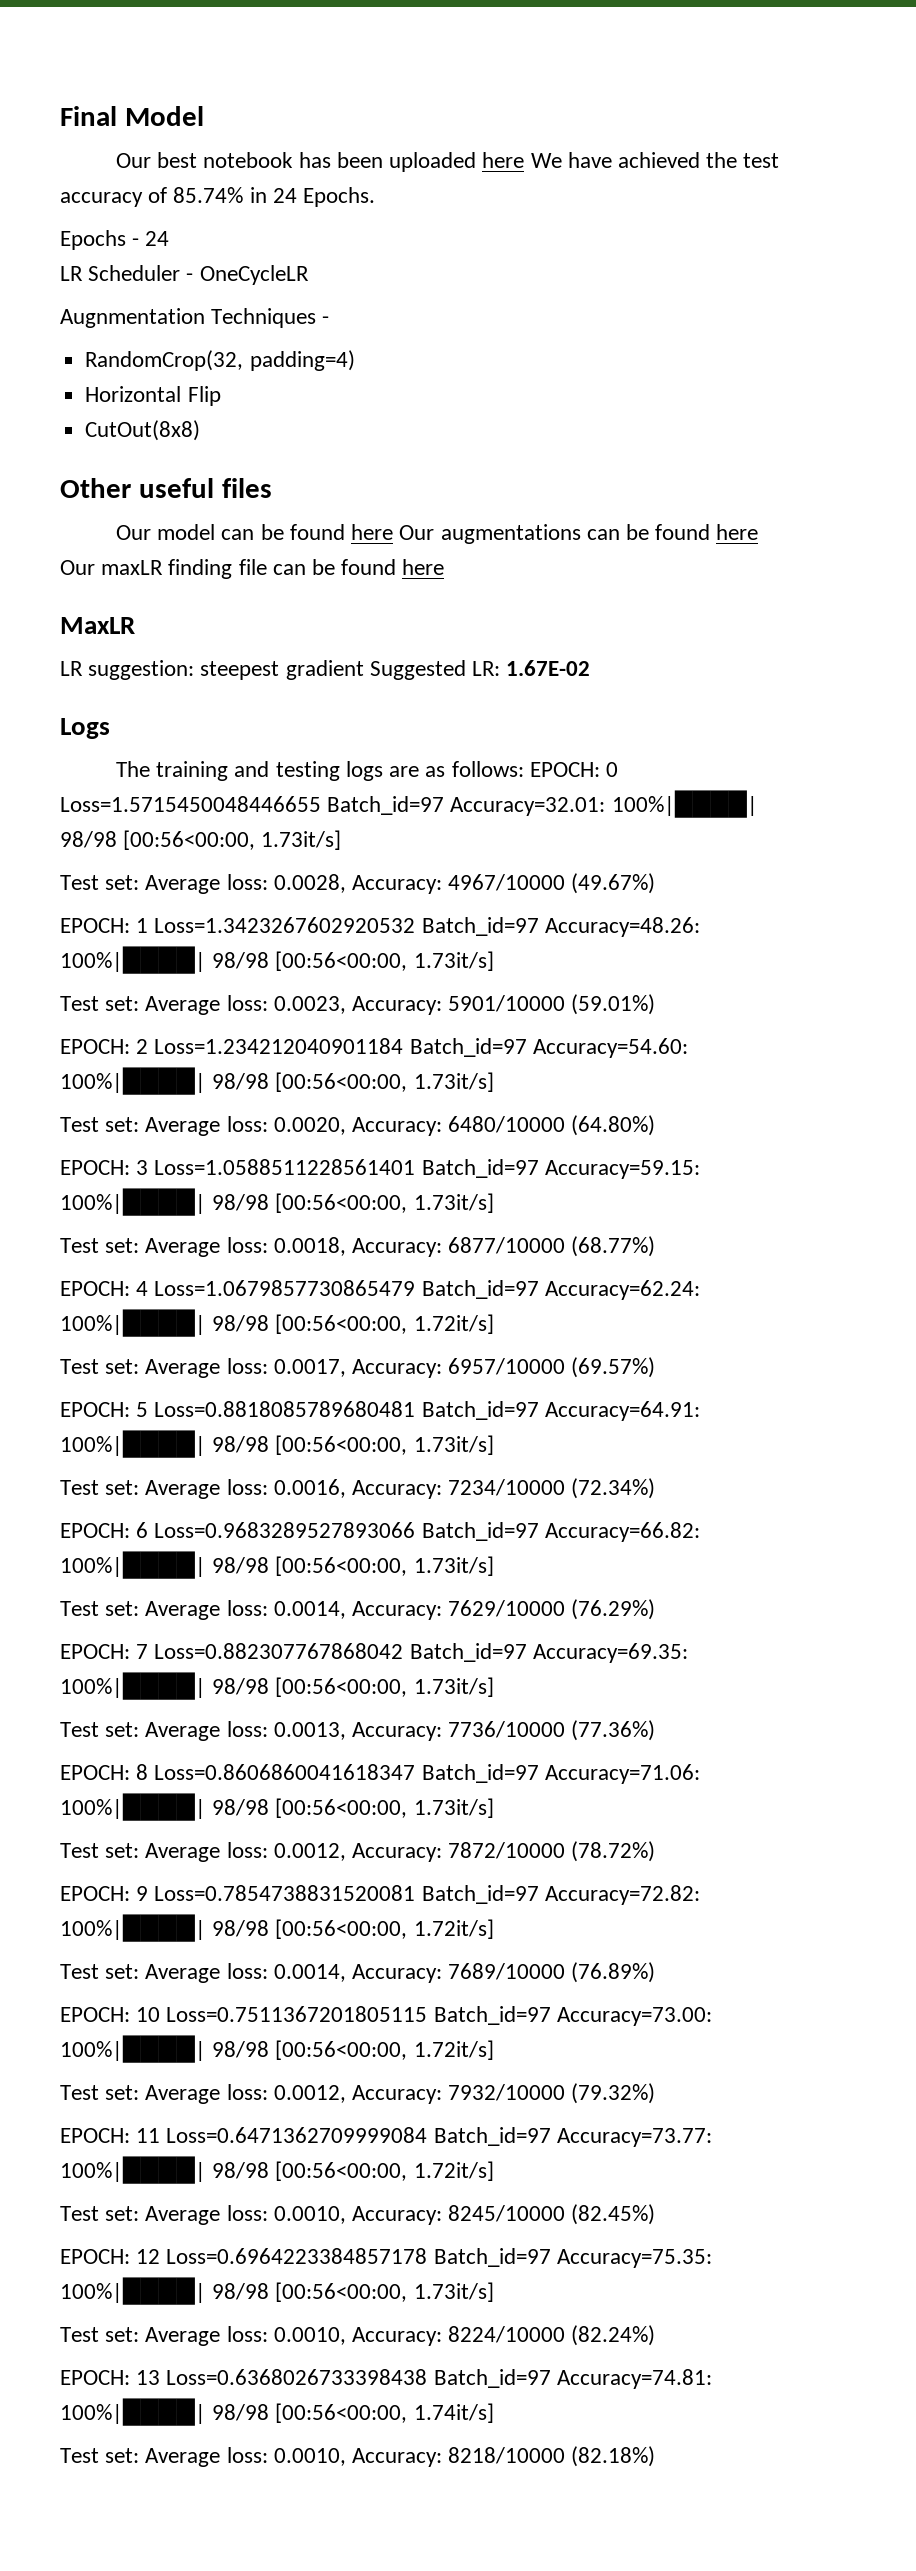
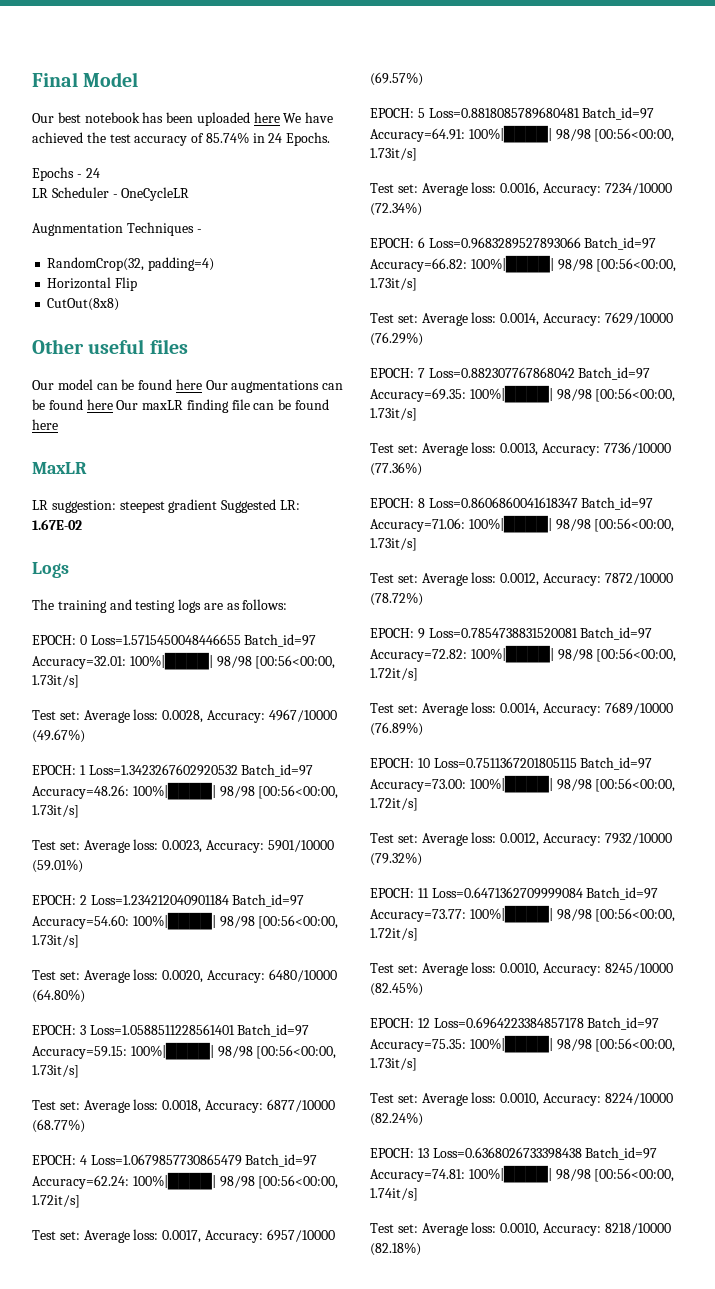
- The training and testing logs are as follows: EPOCH: 0 Loss=1.5715450048446655 Batch_id=97 Accuracy=32.01: 100%|████| 98/98 [00:56<00:00, 1.73it/s]
+ The training and testing logs are as follows:
+ EPOCH: 0 Loss=1.5715450048446655 Batch_id=97 Accuracy=32.01: 100%|████| 98/98 [00:56<00:00, 1.73it/s]

